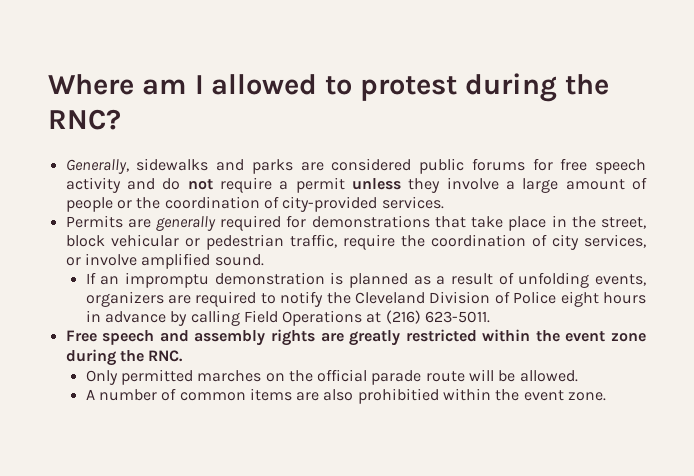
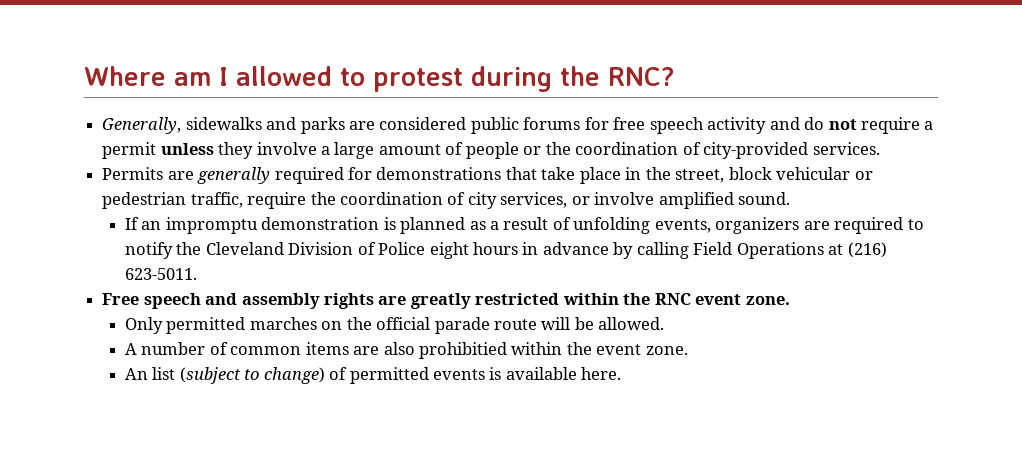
- Free speech and assembly rights are greatly restricted within the event zone during the RNC.
+ Free speech and assembly rights are greatly restricted within the RNC event zone.
+ An list (subject to change) of permitted events is available here.

